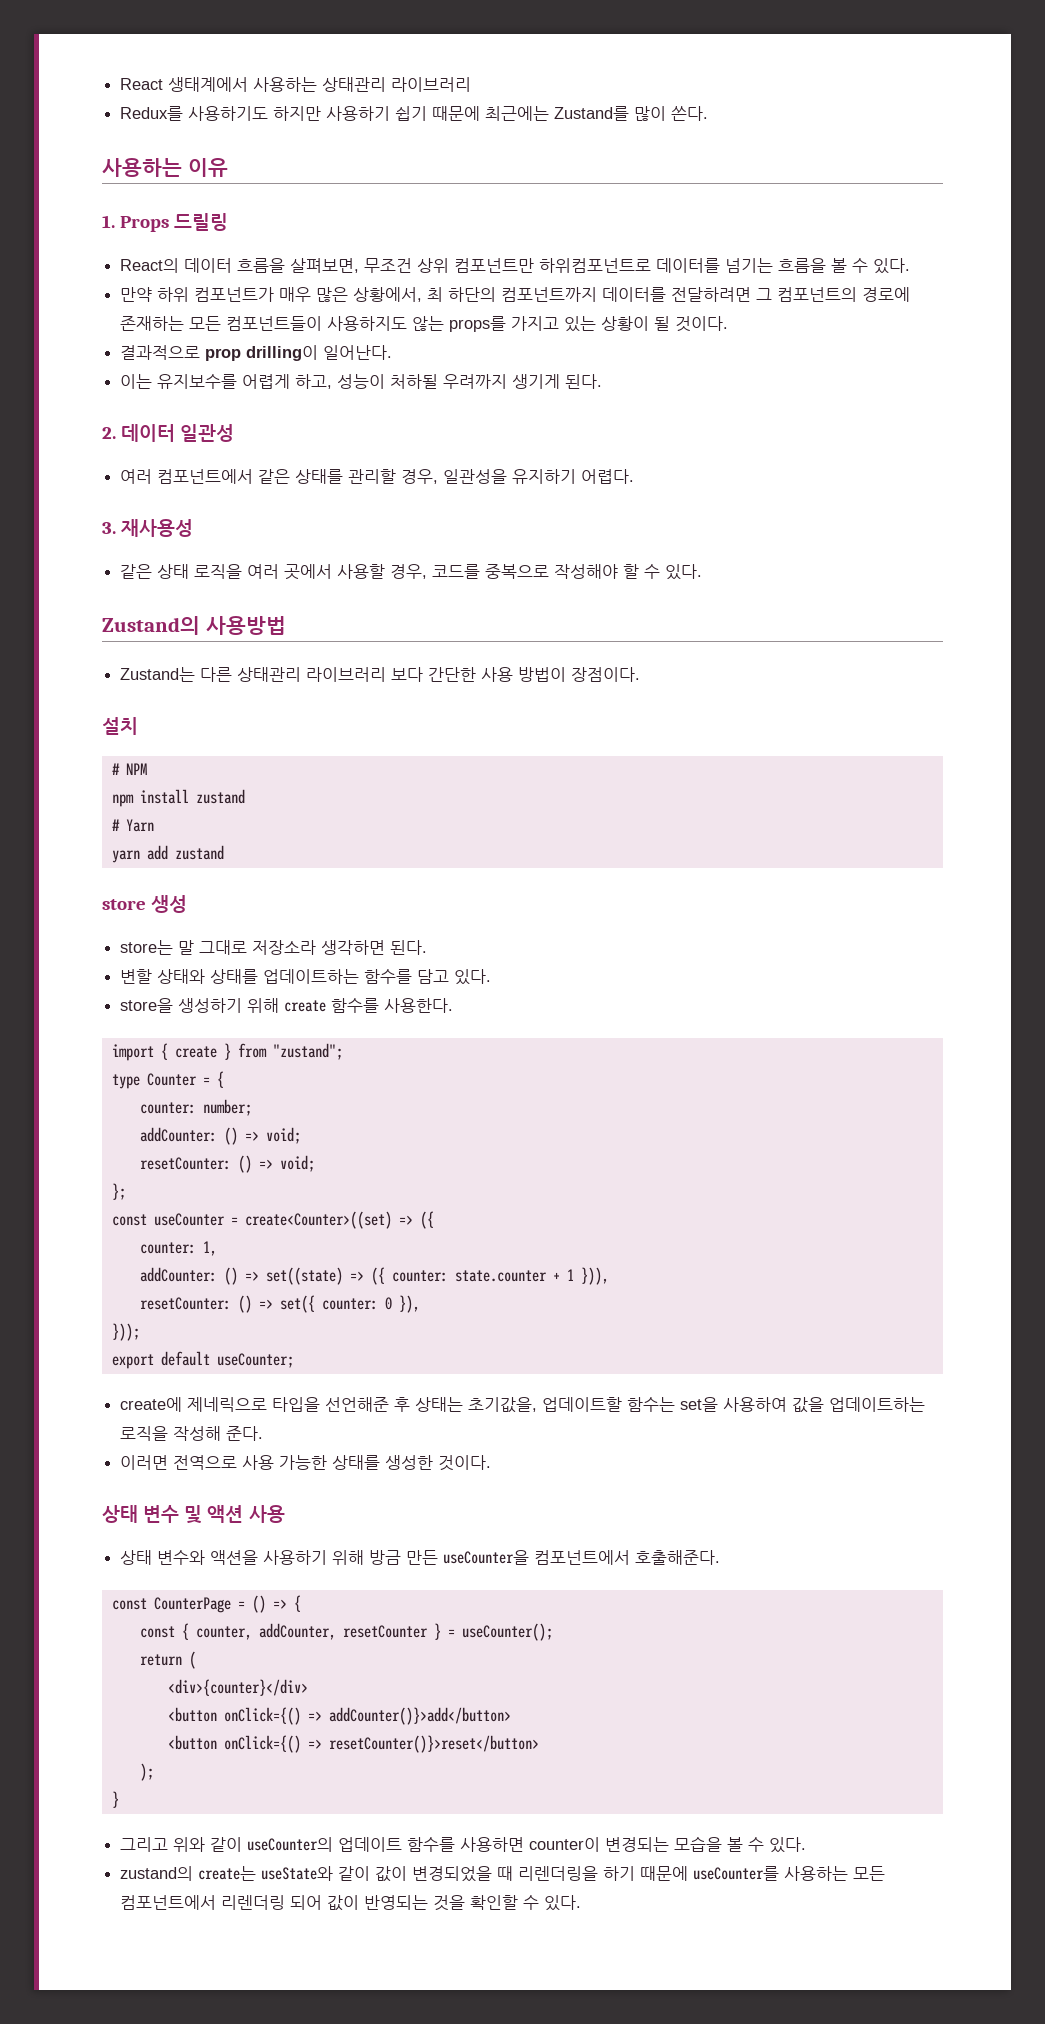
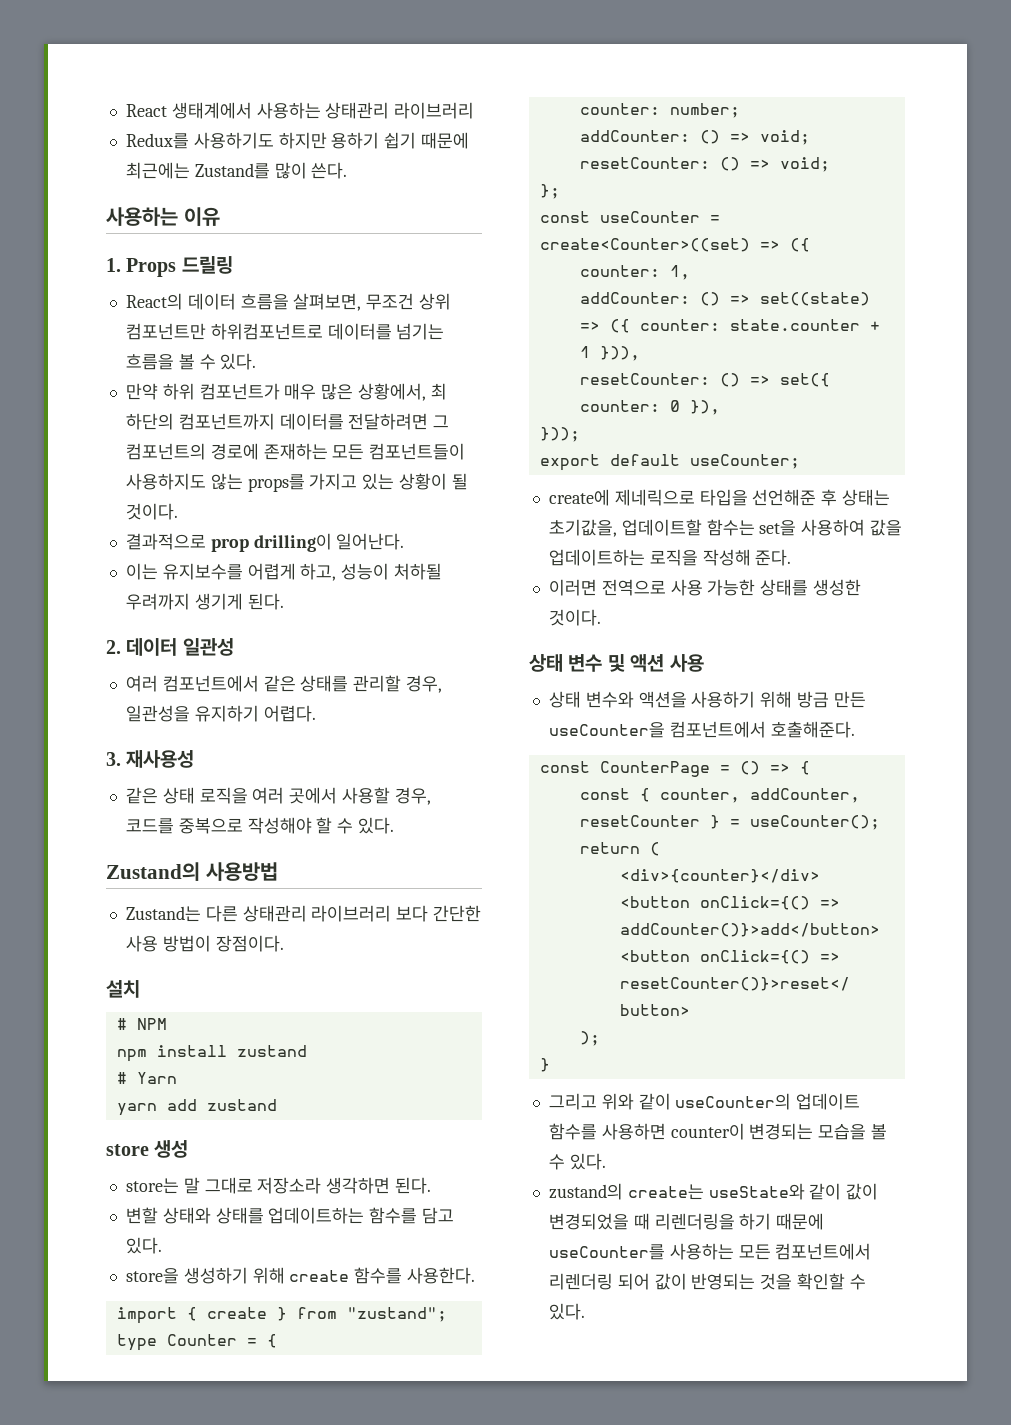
- Redux를 사용하기도 하지만 사용하기 쉽기 때문에 최근에는 Zustand를 많이 쓴다.
+ Redux를 사용하기도 하지만 용하기 쉽기 때문에 최근에는 Zustand를 많이 쓴다.

